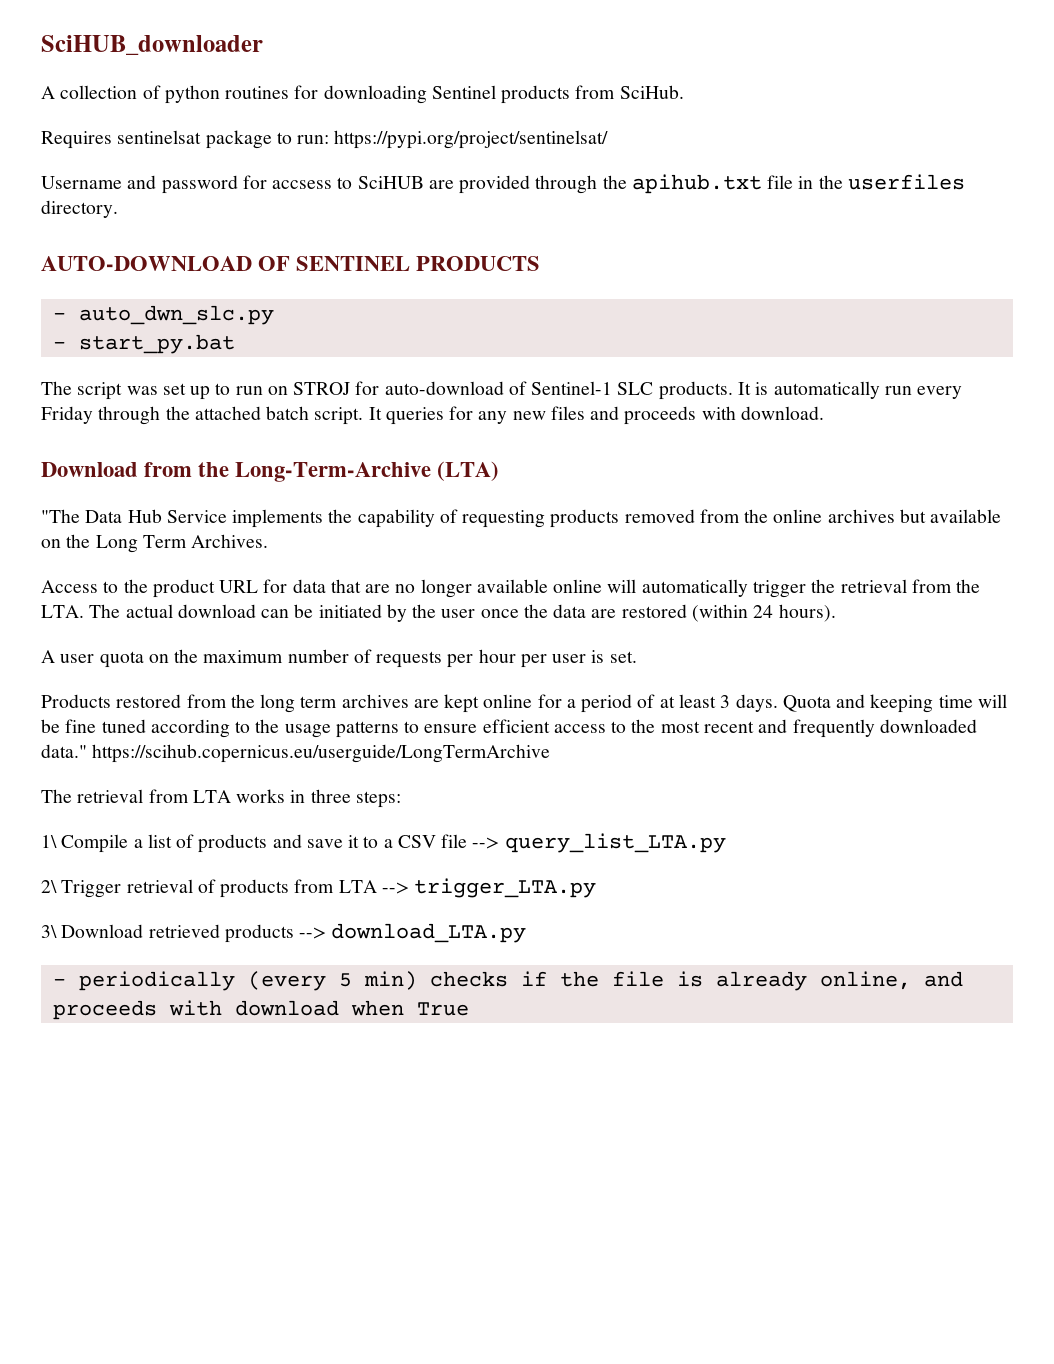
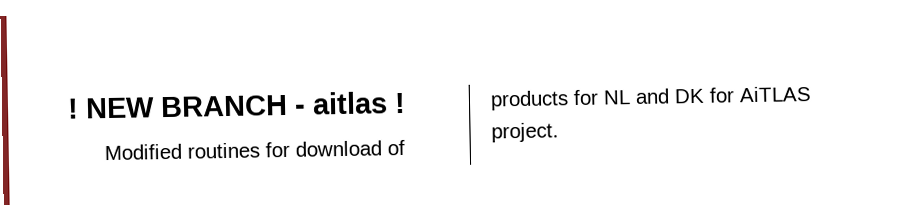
- SciHUB_downloader
- A collection of python routines for downloading Sentinel products from SciHub.
- Requires sentinelsat package to run: https://pypi.org/project/sentinelsat/
- Username and password for accsess to SciHUB are provided through the apihub.txt file in the userfiles directory.
- AUTO-DOWNLOAD OF SENTINEL PRODUCTS
- - auto_dwn_slc.py
- - start_py.bat
- The script was set up to run on STROJ for auto-download of Sentinel-1 SLC products. It is automatically run every Friday through the attached batch script. It queries for any new files and proceeds with download.
- Download from the Long-Term-Archive (LTA)
- "The Data Hub Service implements the capability of requesting products removed from the online archives but available on the Long Term Archives.
- Access to the product URL for data that are no longer available online will automatically trigger the retrieval from the LTA. The actual download can be initiated by the user once the data are restored (within 24 hours).
- A user quota on the maximum number of requests per hour per user is set.
- Products restored from the long term archives are kept online for a period of at least 3 days. Quota and keeping time will be fine tuned according to the usage patterns to ensure efficient access to the most recent and frequently downloaded data." https://scihub.copernicus.eu/userguide/LongTermArchive
- The retrieval from LTA works in three steps:
- 1\ Compile a list of products and save it to a CSV file --> query_list_LTA.py
- 2\ Trigger retrieval of products from LTA --> trigger_LTA.py
- 3\ Download retrieved products --> download_LTA.py
- - periodically (every 5 min) checks if the file is already online, and proceeds with download when True
+ ! NEW BRANCH - aitlas !
+ Modified routines for download of products for NL and DK for AiTLAS project.

